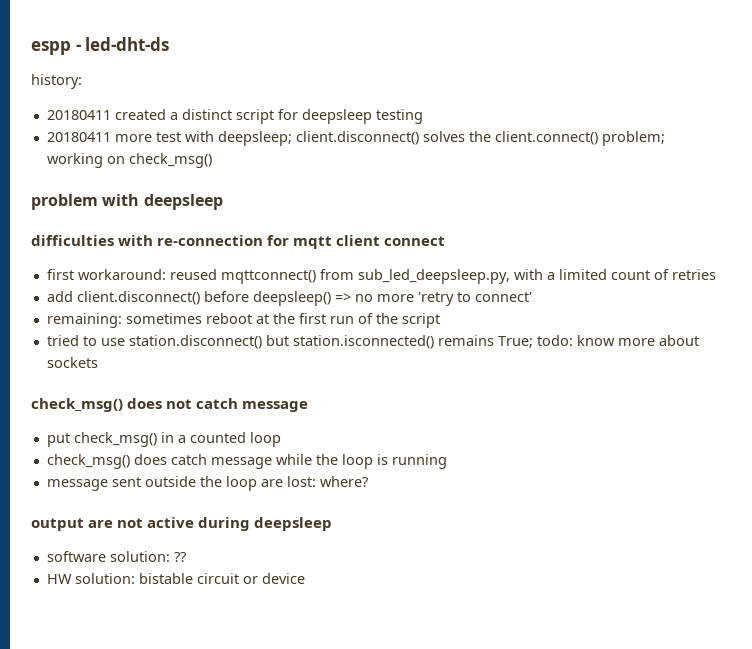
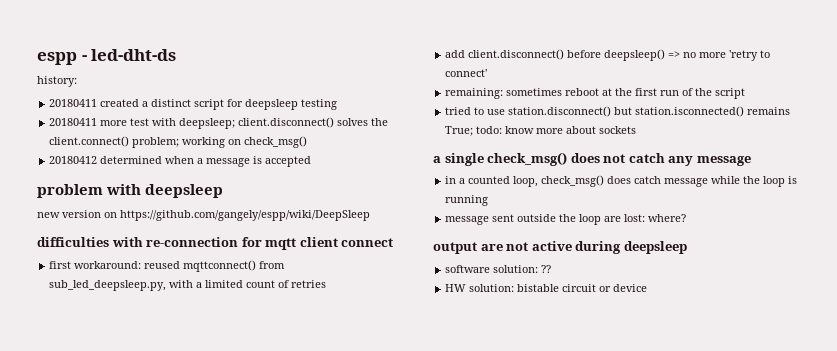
+ 20180412 determined when a message is accepted
+ new version on https://github.com/gangely/espp/wiki/DeepSleep
- check_msg() does not catch message
+ a single check_msg() does not catch any message
- put check_msg() in a counted loop
- check_msg() does catch message while the loop is running
+ in a counted loop, check_msg() does catch message while the loop is running

